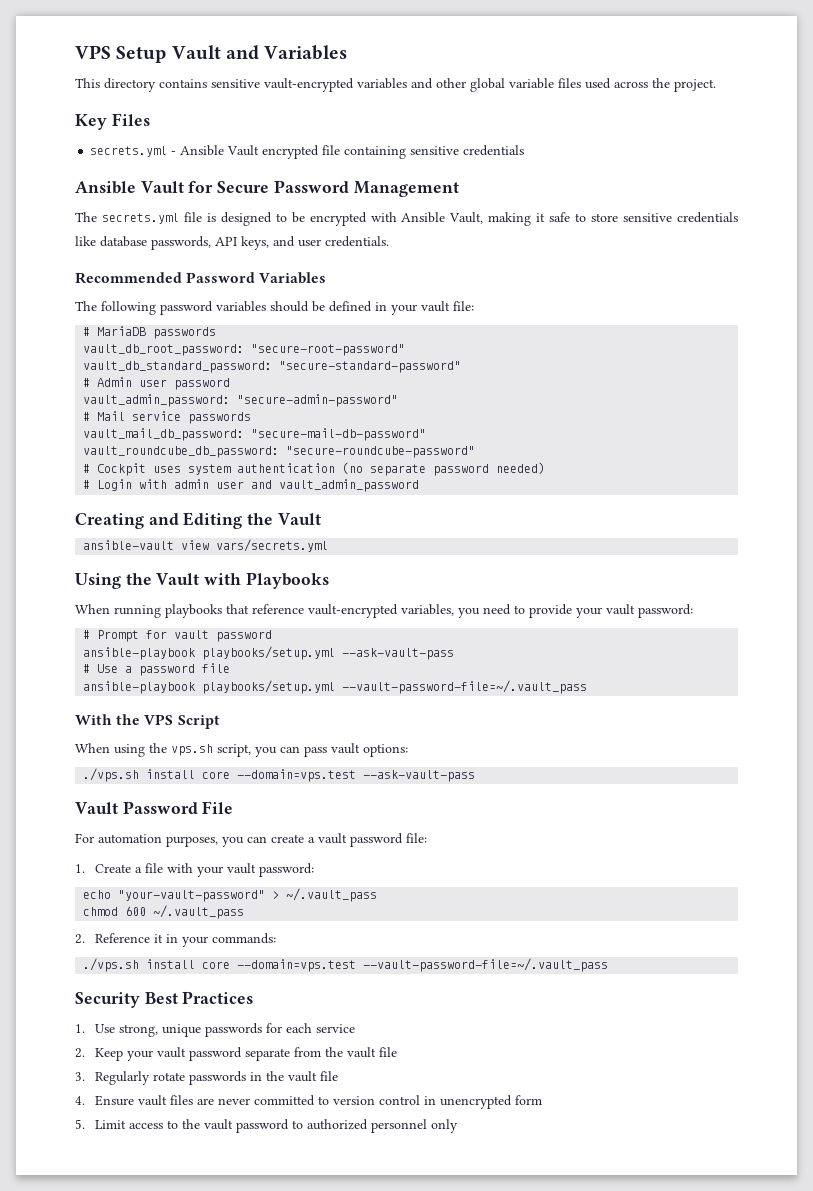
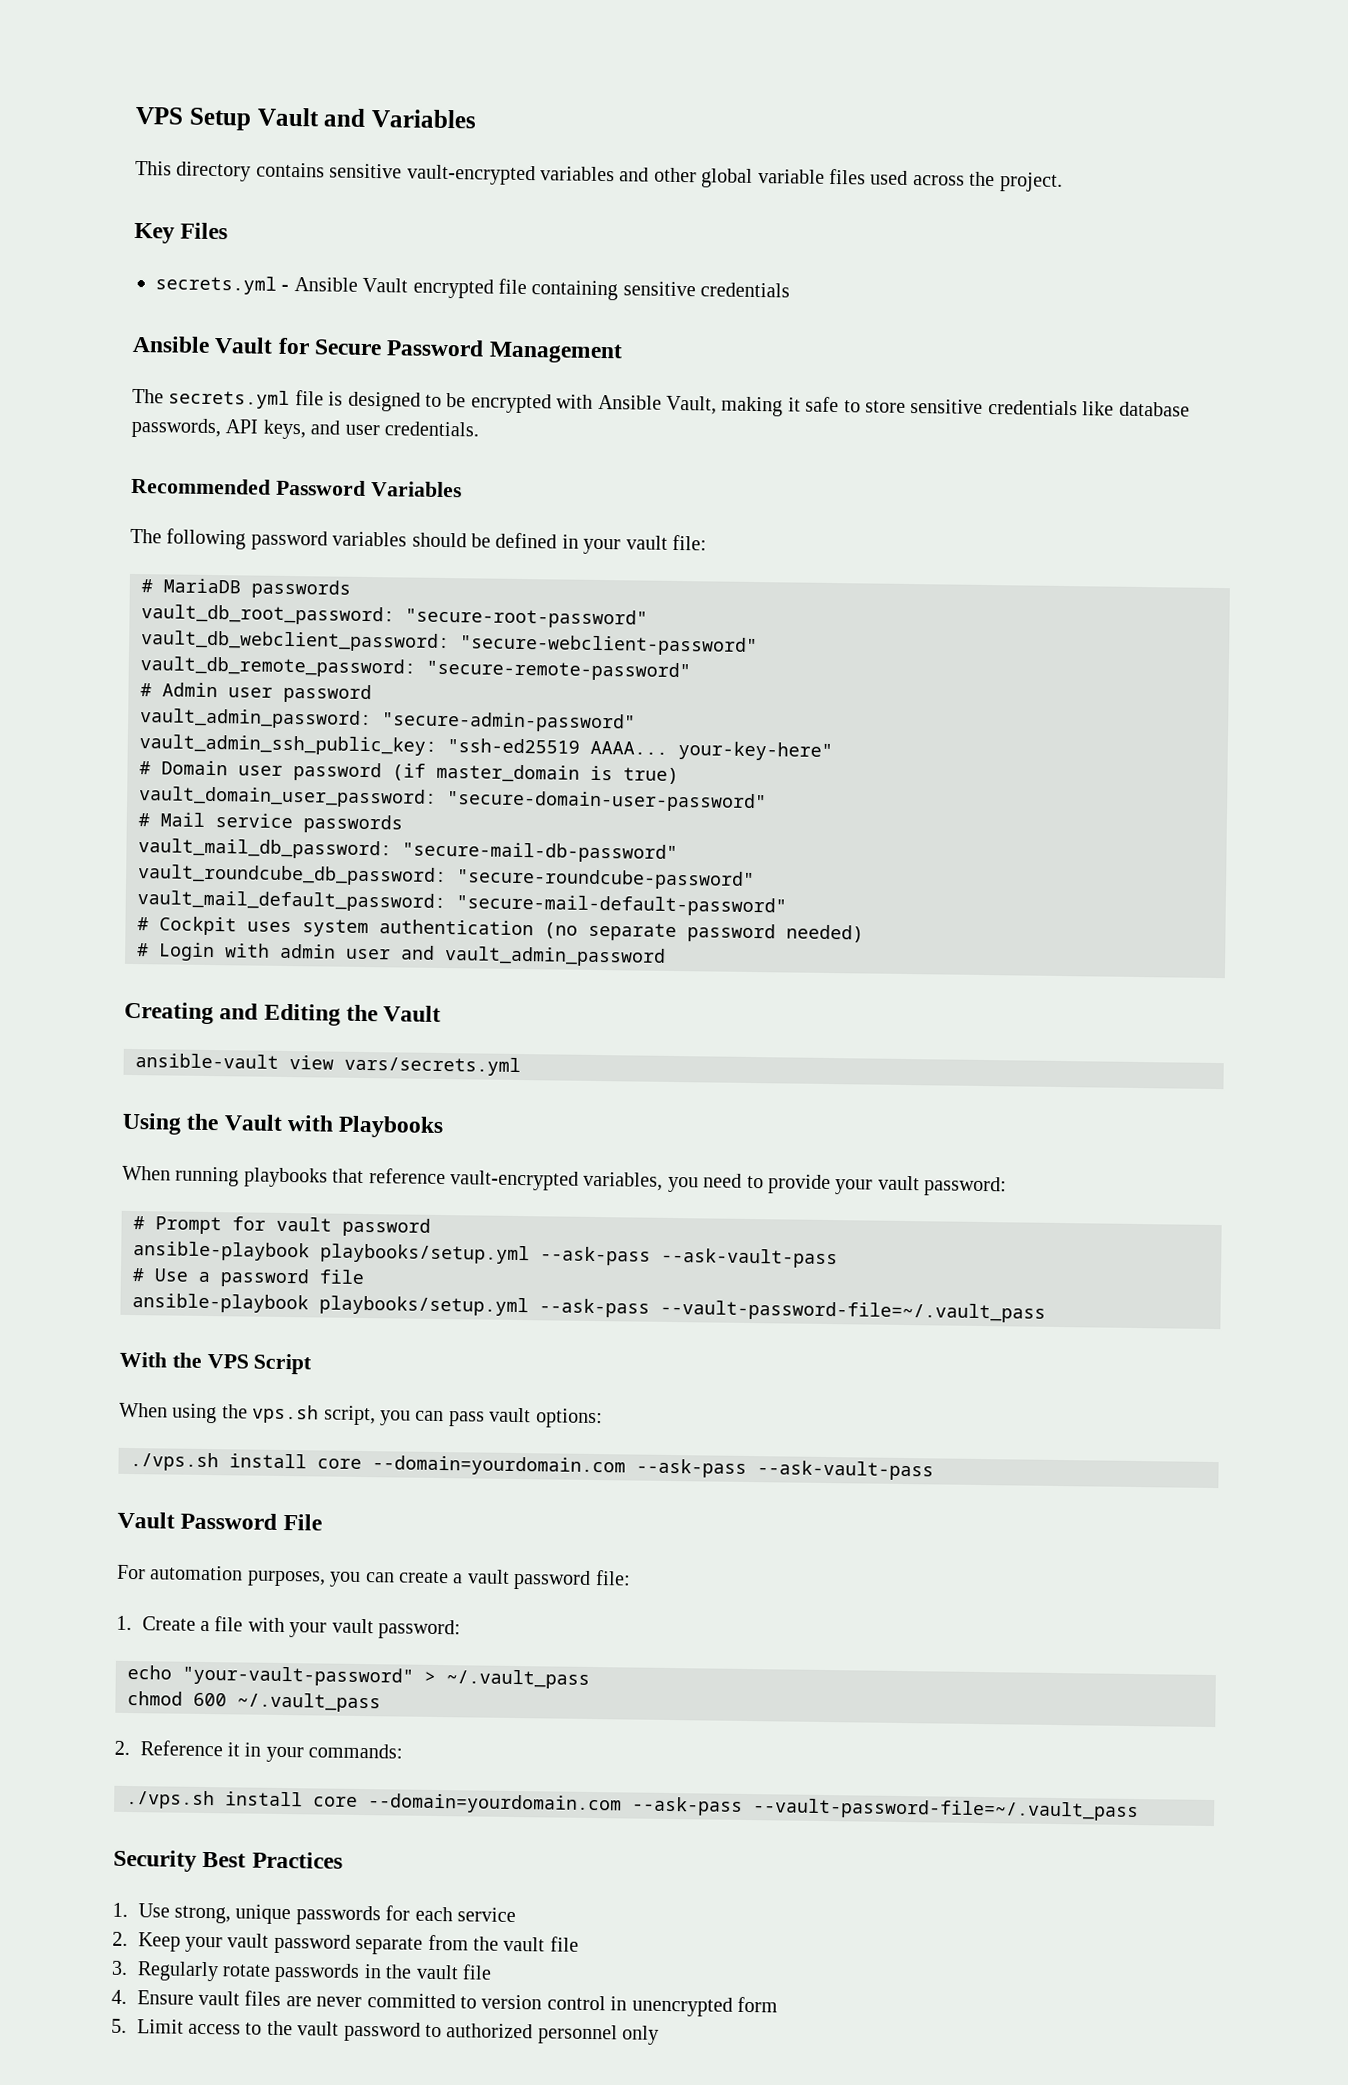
- vault_db_standard_password: "secure-standard-password"
+ vault_db_webclient_password: "secure-webclient-password"
+ vault_db_remote_password: "secure-remote-password"
+ vault_admin_ssh_public_key: "ssh-ed25519 AAAA... your-key-here"
+ # Domain user password (if master_domain is true)
+ vault_domain_user_password: "secure-domain-user-password"
+ vault_mail_default_password: "secure-mail-default-password"
- ansible-playbook playbooks/setup.yml --ask-vault-pass
+ ansible-playbook playbooks/setup.yml --ask-pass --ask-vault-pass
- ansible-playbook playbooks/setup.yml --vault-password-file=~/.vault_pass
+ ansible-playbook playbooks/setup.yml --ask-pass --vault-password-file=~/.vault_pass
- ./vps.sh install core --domain=vps.test --ask-vault-pass
+ ./vps.sh install core --domain=yourdomain.com --ask-pass --ask-vault-pass
- ./vps.sh install core --domain=vps.test --vault-password-file=~/.vault_pass
+ ./vps.sh install core --domain=yourdomain.com --ask-pass --vault-password-file=~/.vault_pass

